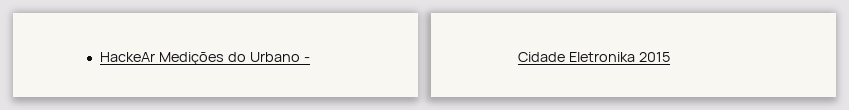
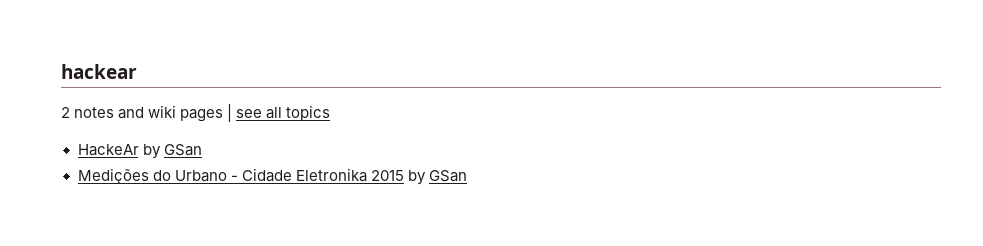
- HackeAr Medições do Urbano - Cidade Eletronika 2015
+ hackear
+ 2 notes and wiki pages | see all topics
+ HackeAr by GSan
+ Medições do Urbano - Cidade Eletronika 2015 by GSan

